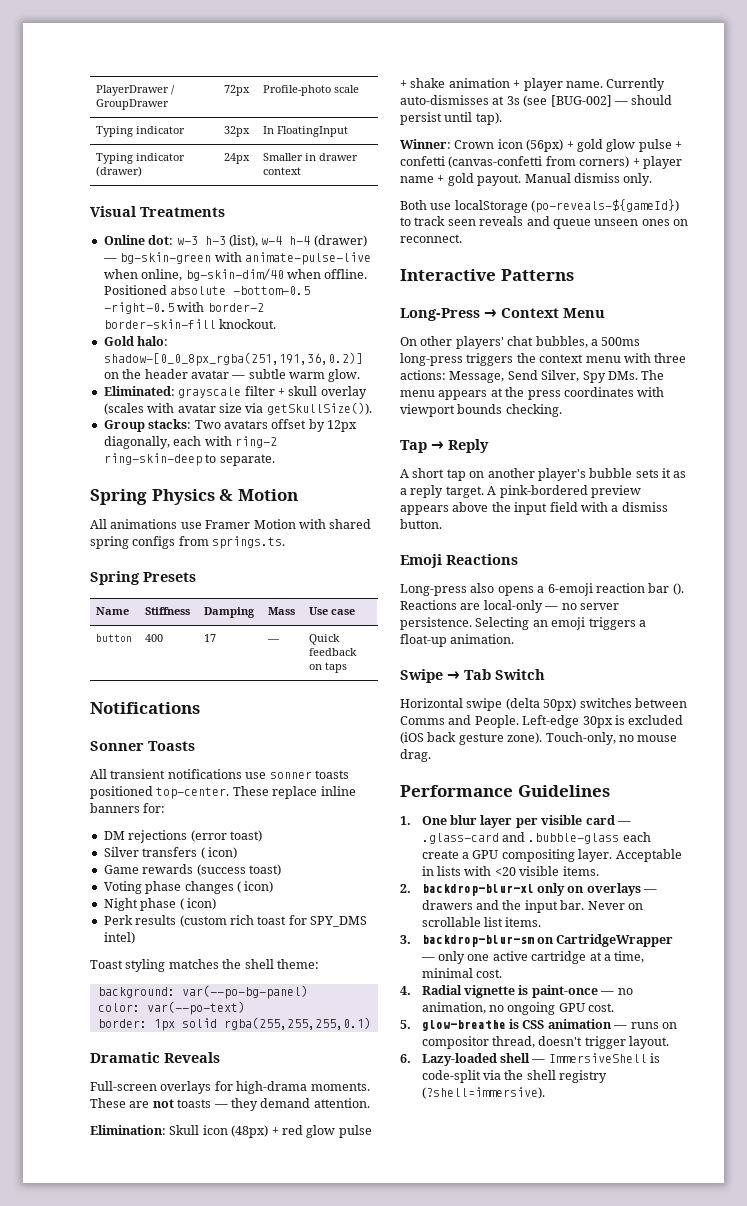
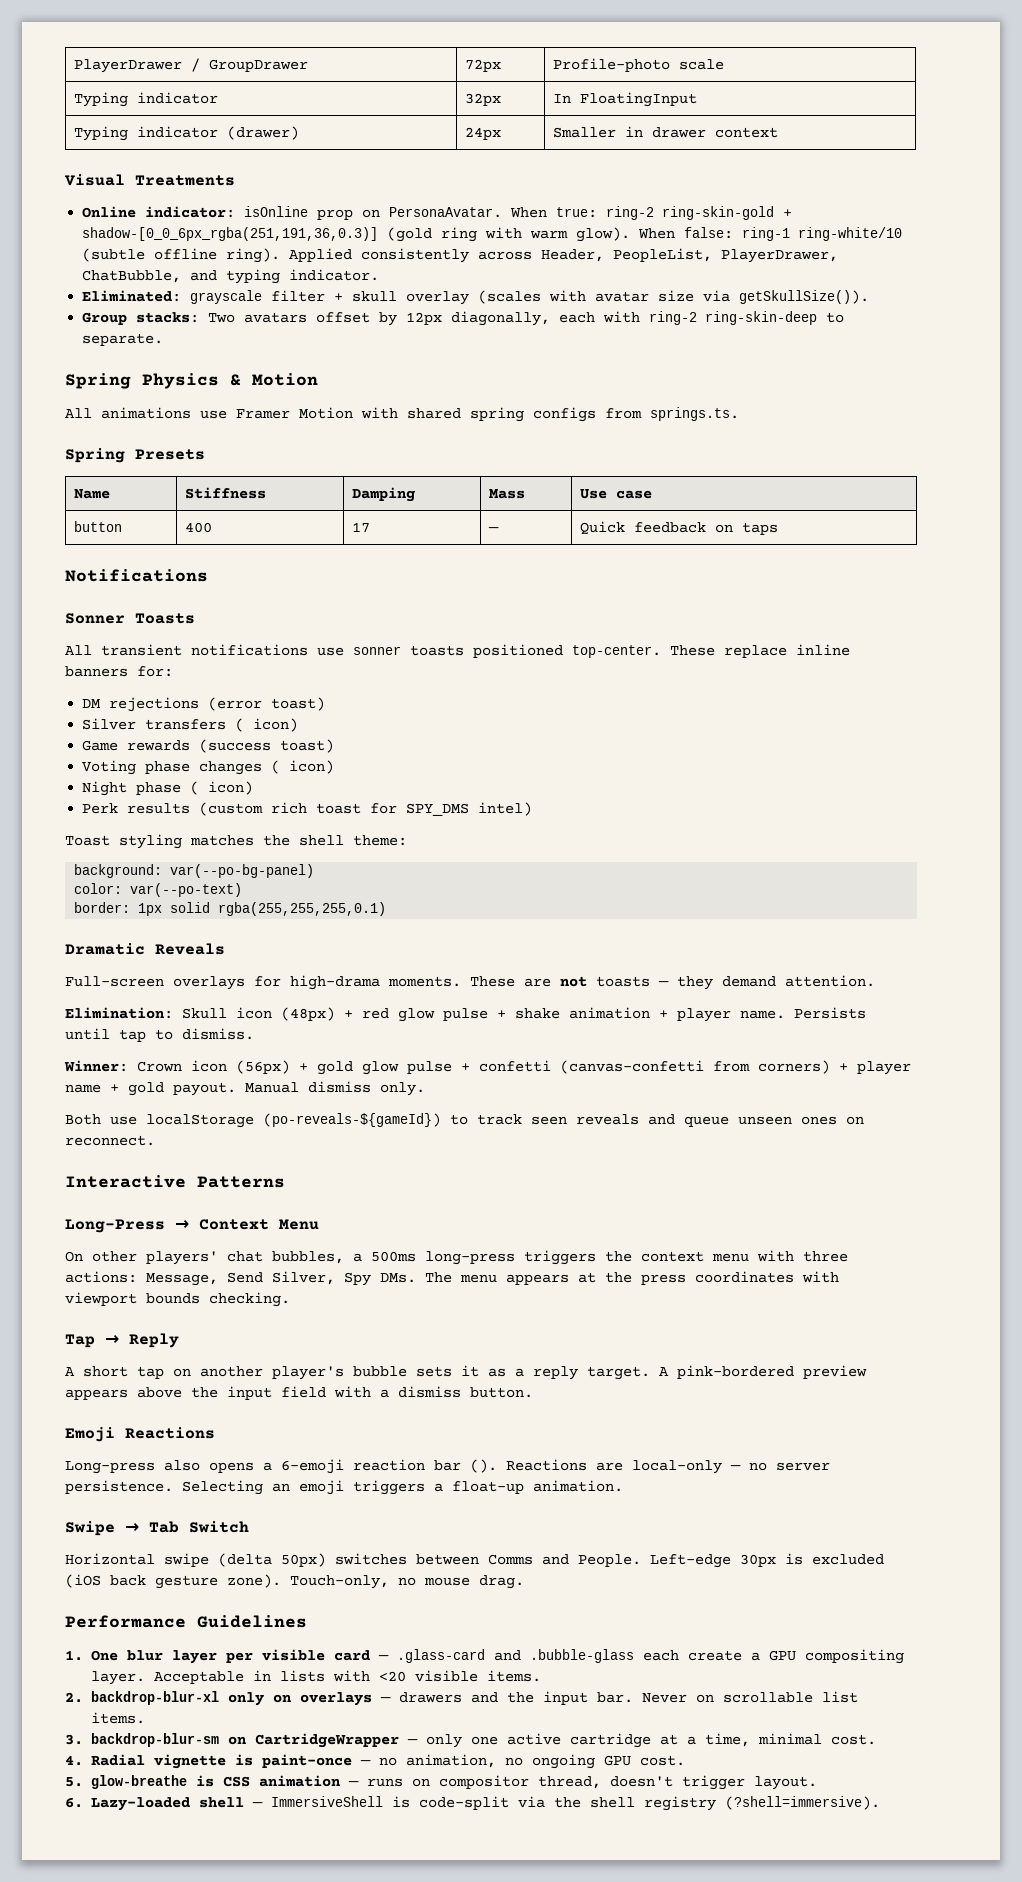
- Online dot: w-3 h-3 (list), w-4 h-4 (drawer) — bg-skin-green with animate-pulse-live when online, bg-skin-dim/40 when offline. Positioned absolute -bottom-0.5 -right-0.5 with border-2 border-skin-fill knockout.
- Gold halo: shadow-[0_0_8px_rgba(251,191,36,0.2)] on the header avatar — subtle warm glow.
+ Online indicator: isOnline prop on PersonaAvatar. When true: ring-2 ring-skin-gold + shadow-[0_0_6px_rgba(251,191,36,0.3)] (gold ring with warm glow). When false: ring-1 ring-white/10 (subtle offline ring). Applied consistently across Header, PeopleList, PlayerDrawer, ChatBubble, and typing indicator.
- Currently auto-dismisses at 3s (see [BUG-002] — should persist until tap).
+ Persists until tap to dismiss.

